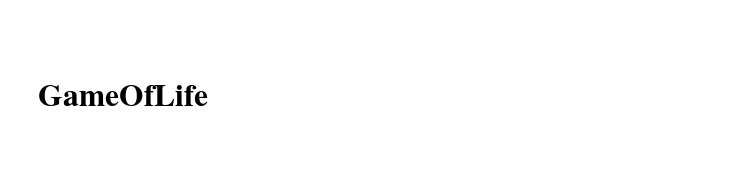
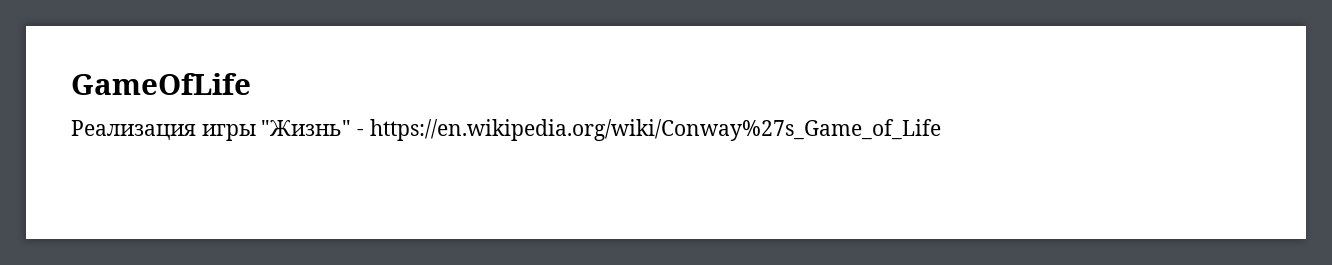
+ Реализация игры "Жизнь" - https://en.wikipedia.org/wiki/Conway%27s_Game_of_Life

